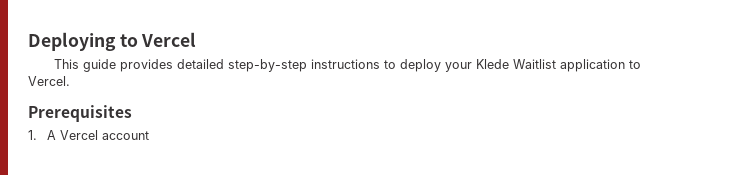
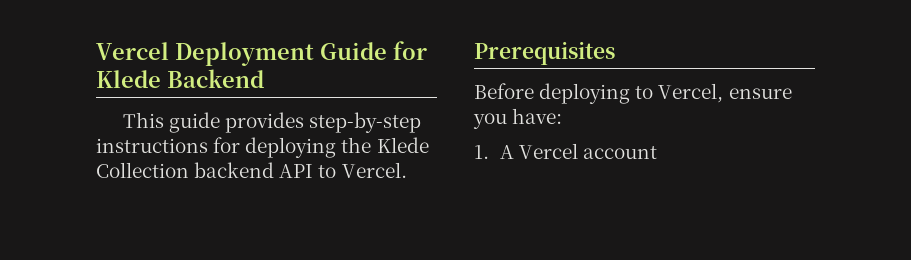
- Deploying to Vercel
+ Vercel Deployment Guide for Klede Backend
- This guide provides detailed step-by-step instructions to deploy your Klede Waitlist application to Vercel.
+ This guide provides step-by-step instructions for deploying the Klede Collection backend API to Vercel.
  Prerequisites
+ Before deploying to Vercel, ensure you have:

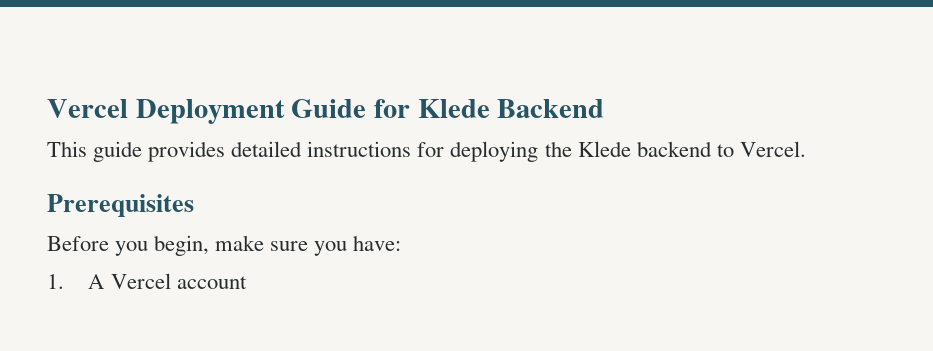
- This guide provides step-by-step instructions for deploying the Klede Collection backend API to Vercel.
+ This guide provides detailed instructions for deploying the Klede backend to Vercel.
- Before deploying to Vercel, ensure you have:
+ Before you begin, make sure you have:

